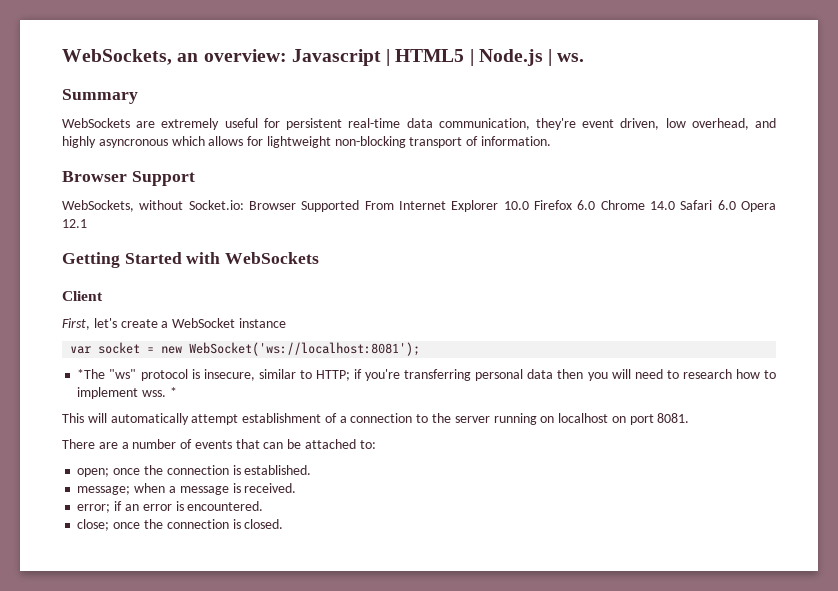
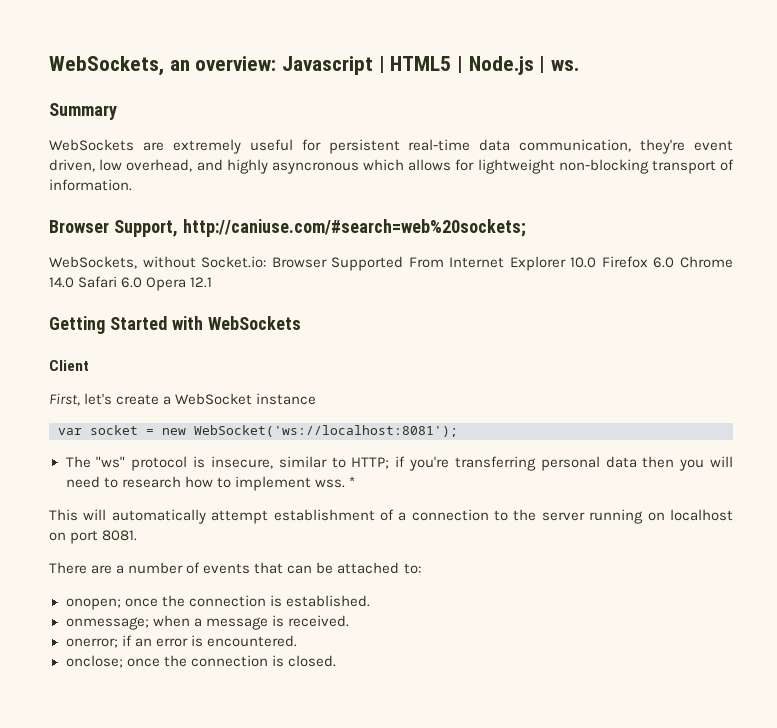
- Browser Support
+ Browser Support, http://caniuse.com/#search=web%20sockets;
- *The "ws" protocol is insecure, similar to HTTP; if you're transferring personal data then you will need to research how to implement wss.
+ The "ws" protocol is insecure, similar to HTTP; if you're transferring personal data then you will need to research how to implement wss.
- open; once the connection is established.
+ onopen; once the connection is established.
- message; when a message is received.
+ onmessage; when a message is received.
- error; if an error is encountered.
+ onerror; if an error is encountered.
- close; once the connection is closed.
+ onclose; once the connection is closed.

